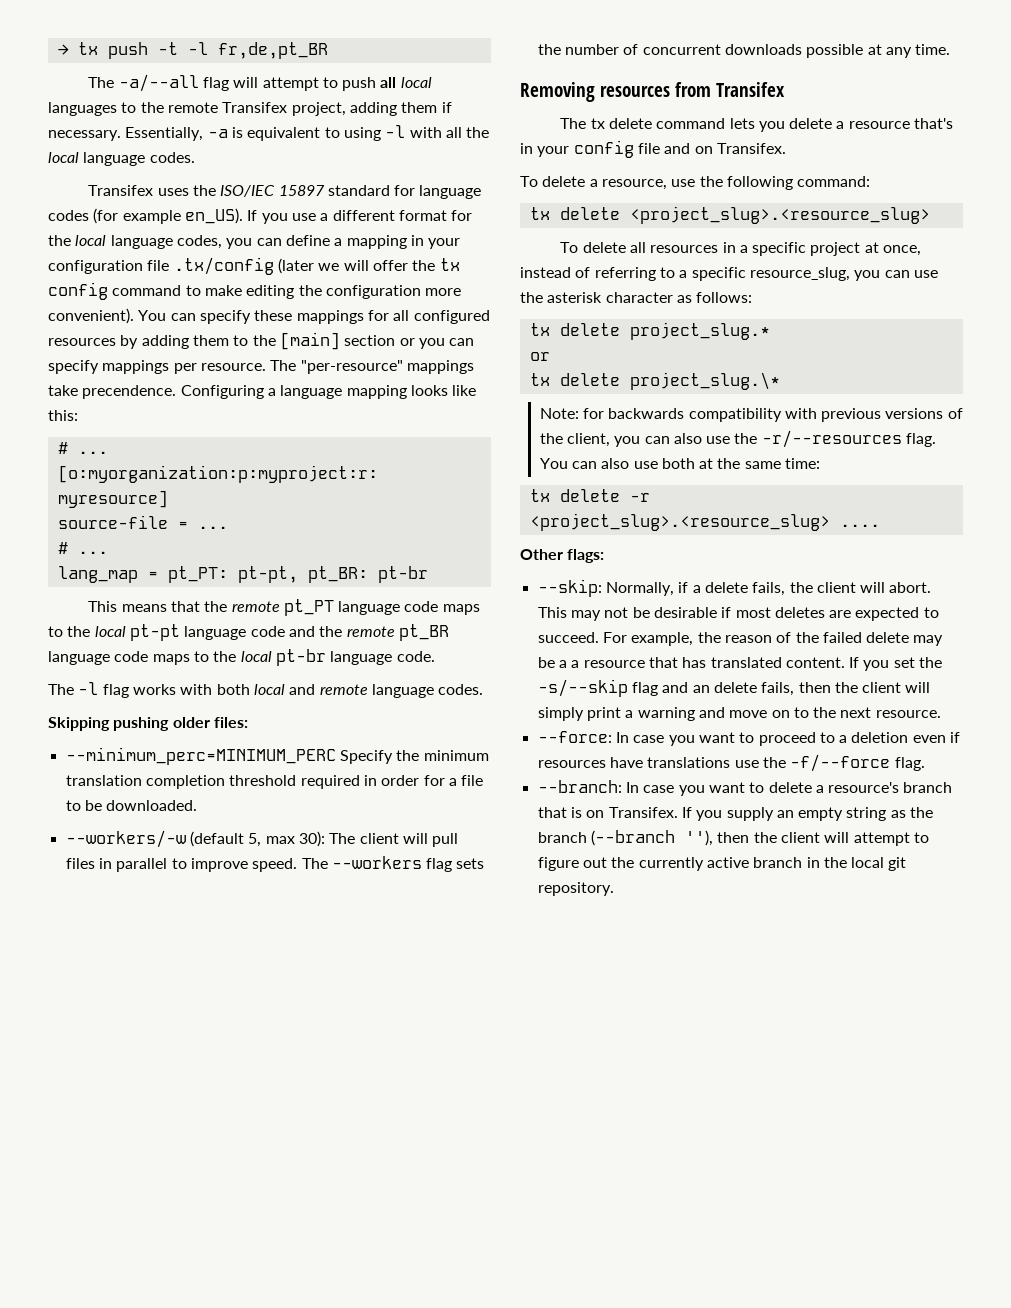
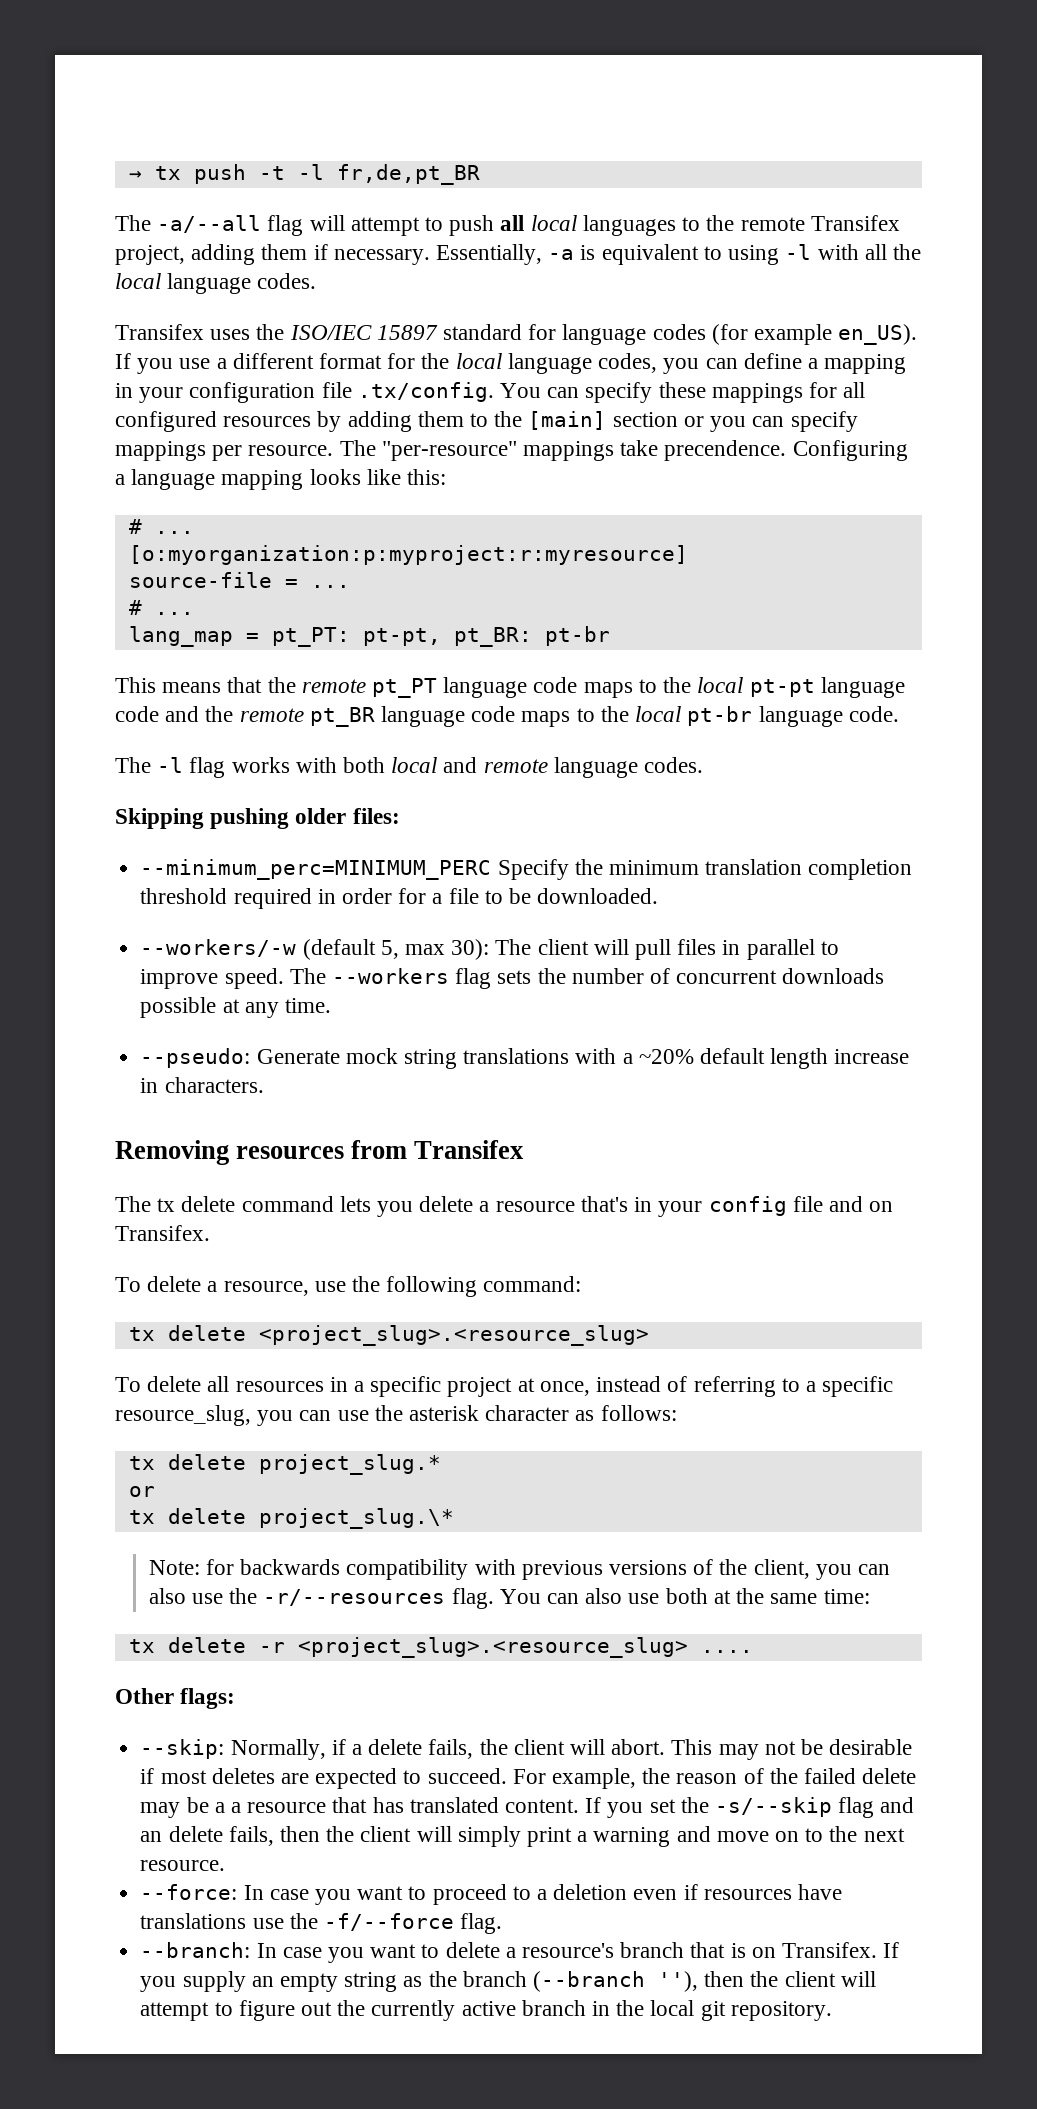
- If you use a different format for the local language codes, you can define a mapping in your configuration file .tx/config (later we will offer the tx config command to make editing the configuration more convenient). You can specify these mappings for all configured resources by adding them to the [main] section or you can specify mappings per resource.
+ If you use a different format for the local language codes, you can define a mapping in your configuration file .tx/config. You can specify these mappings for all configured resources by adding them to the [main] section or you can specify mappings per resource.
+ --pseudo: Generate mock string translations with a ~20% default length increase in characters.

